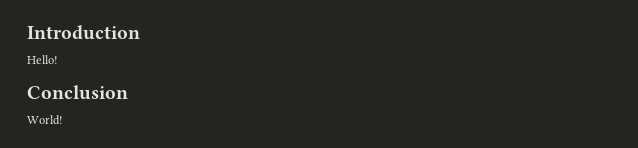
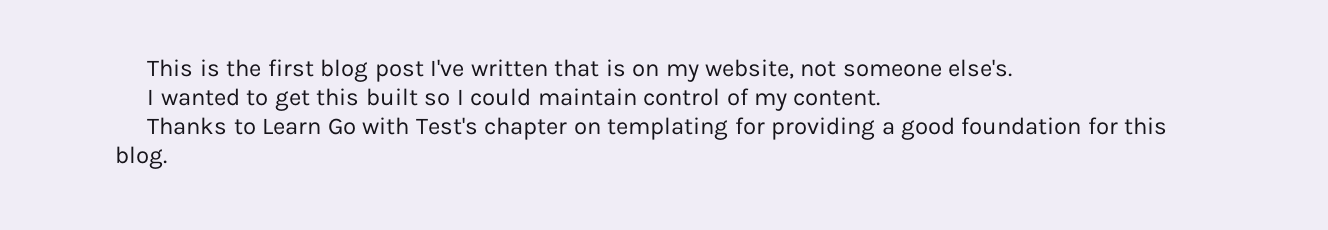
- Introduction
- Hello!
- Conclusion
- World!
+ This is the first blog post I've written that is on my website, not someone else's.
+ I wanted to get this built so I could maintain control of my content.
+ Thanks to Learn Go with Test's chapter on templating for providing a good foundation for this blog.

